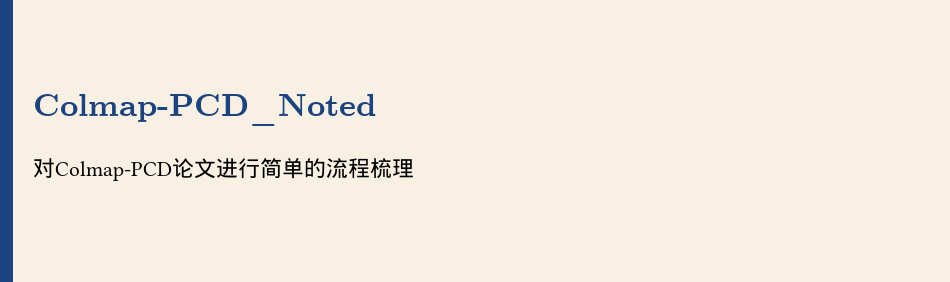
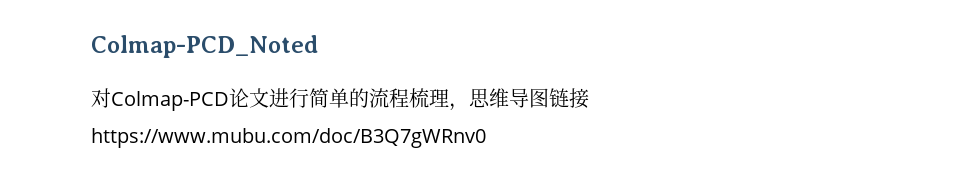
- 对Colmap-PCD论文进行简单的流程梳理
+ 对Colmap-PCD论文进行简单的流程梳理，思维导图链接https://www.mubu.com/doc/B3Q7gWRnv0

